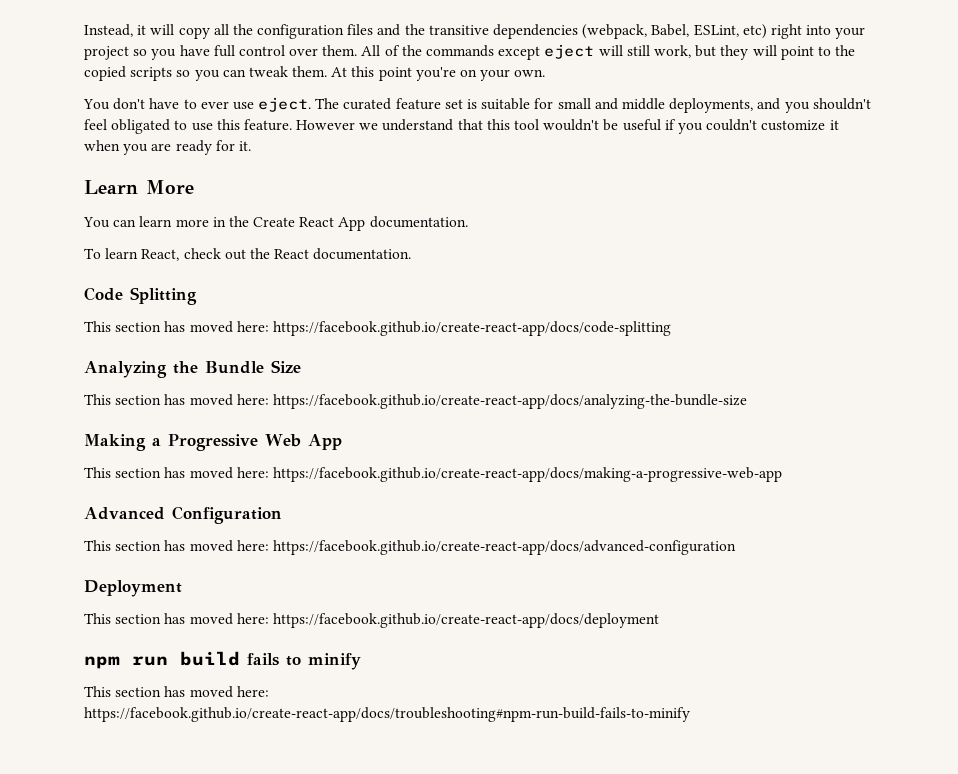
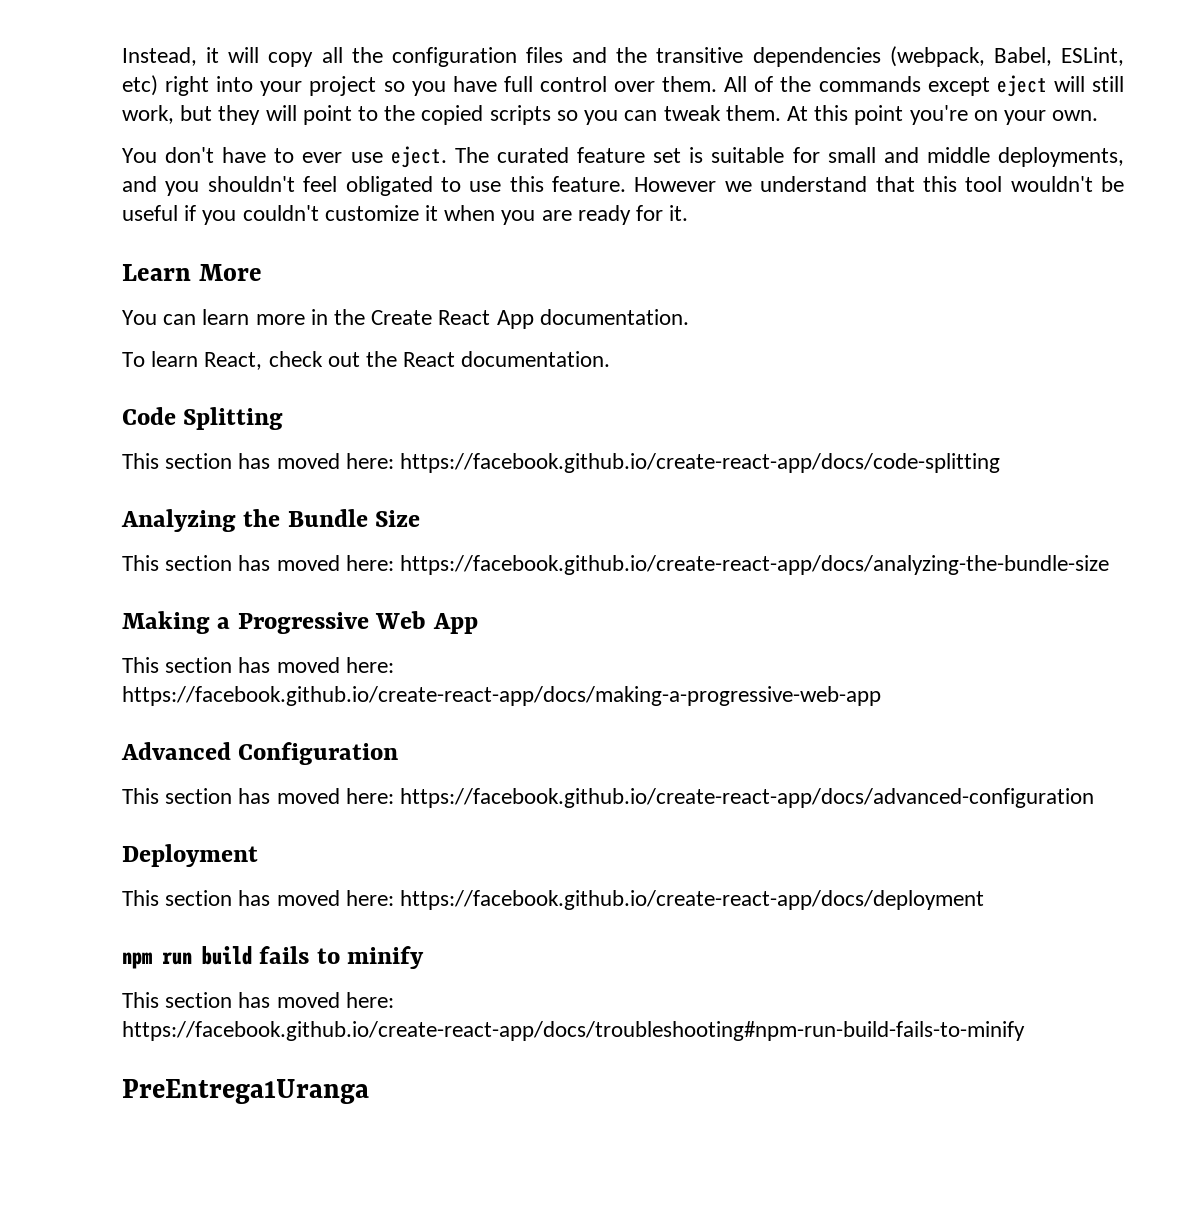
+ PreEntrega1Uranga

